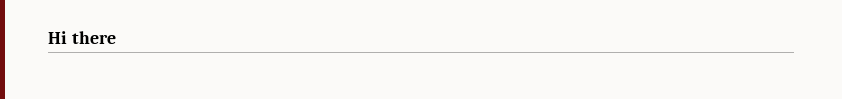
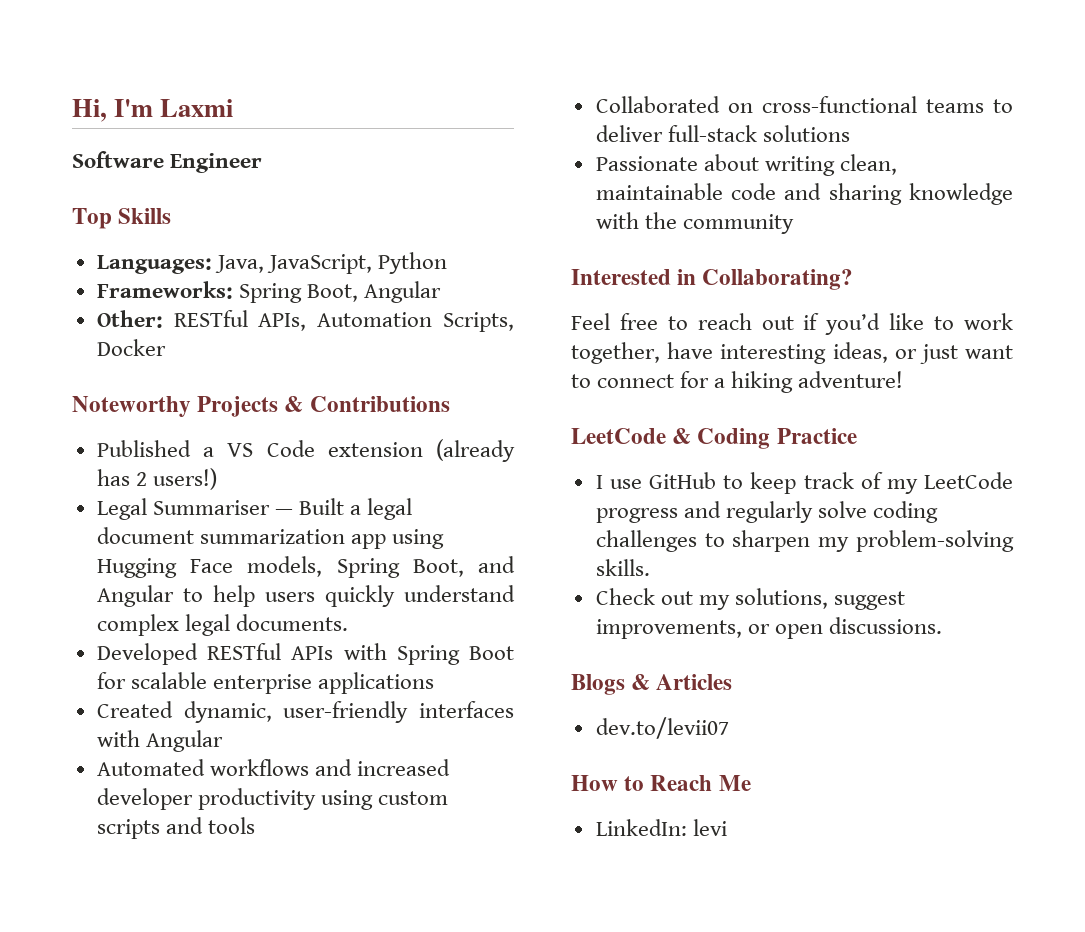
- Hi there
+ Hi, I'm Laxmi
+ Software Engineer
+ Top Skills
+ Languages: Java, JavaScript, Python
+ Frameworks: Spring Boot, Angular
+ Other: RESTful APIs, Automation Scripts, Docker
+ Noteworthy Projects & Contributions
+ Published a VS Code extension (already has 2 users!)
+ Legal Summariser — Built a legal document summarization app using Hugging Face models, Spring Boot, and Angular to help users quickly understand complex legal documents.
+ Developed RESTful APIs with Spring Boot for scalable enterprise applications
+ Created dynamic, user-friendly interfaces with Angular
+ Automated workflows and increased developer productivity using custom scripts and tools
+ Collaborated on cross-functional teams to deliver full-stack solutions
+ Passionate about writing clean, maintainable code and sharing knowledge with the community
+ Interested in Collaborating?
+ Feel free to reach out if you’d like to work together, have interesting ideas, or just want to connect for a hiking adventure!
+ LeetCode & Coding Practice
+ I use GitHub to keep track of my LeetCode progress and regularly solve coding challenges to sharpen my problem-solving skills.
+ Check out my solutions, suggest improvements, or open discussions.
+ Blogs & Articles
+ dev.to/levii07
+ How to Reach Me
+ LinkedIn: levi

